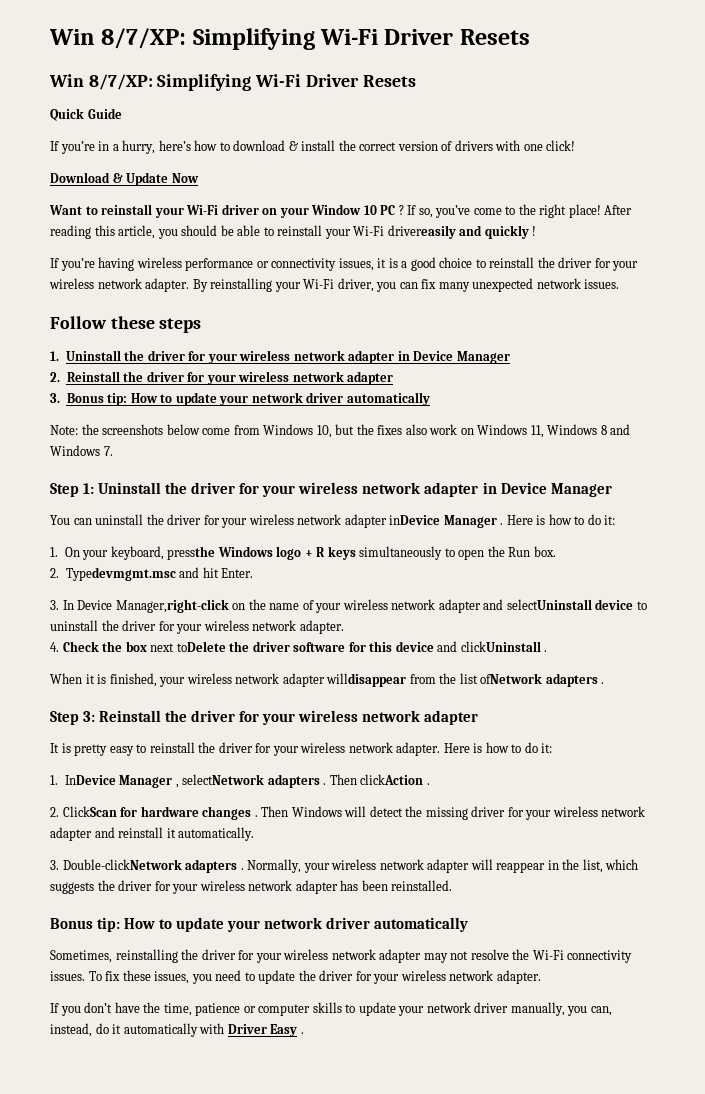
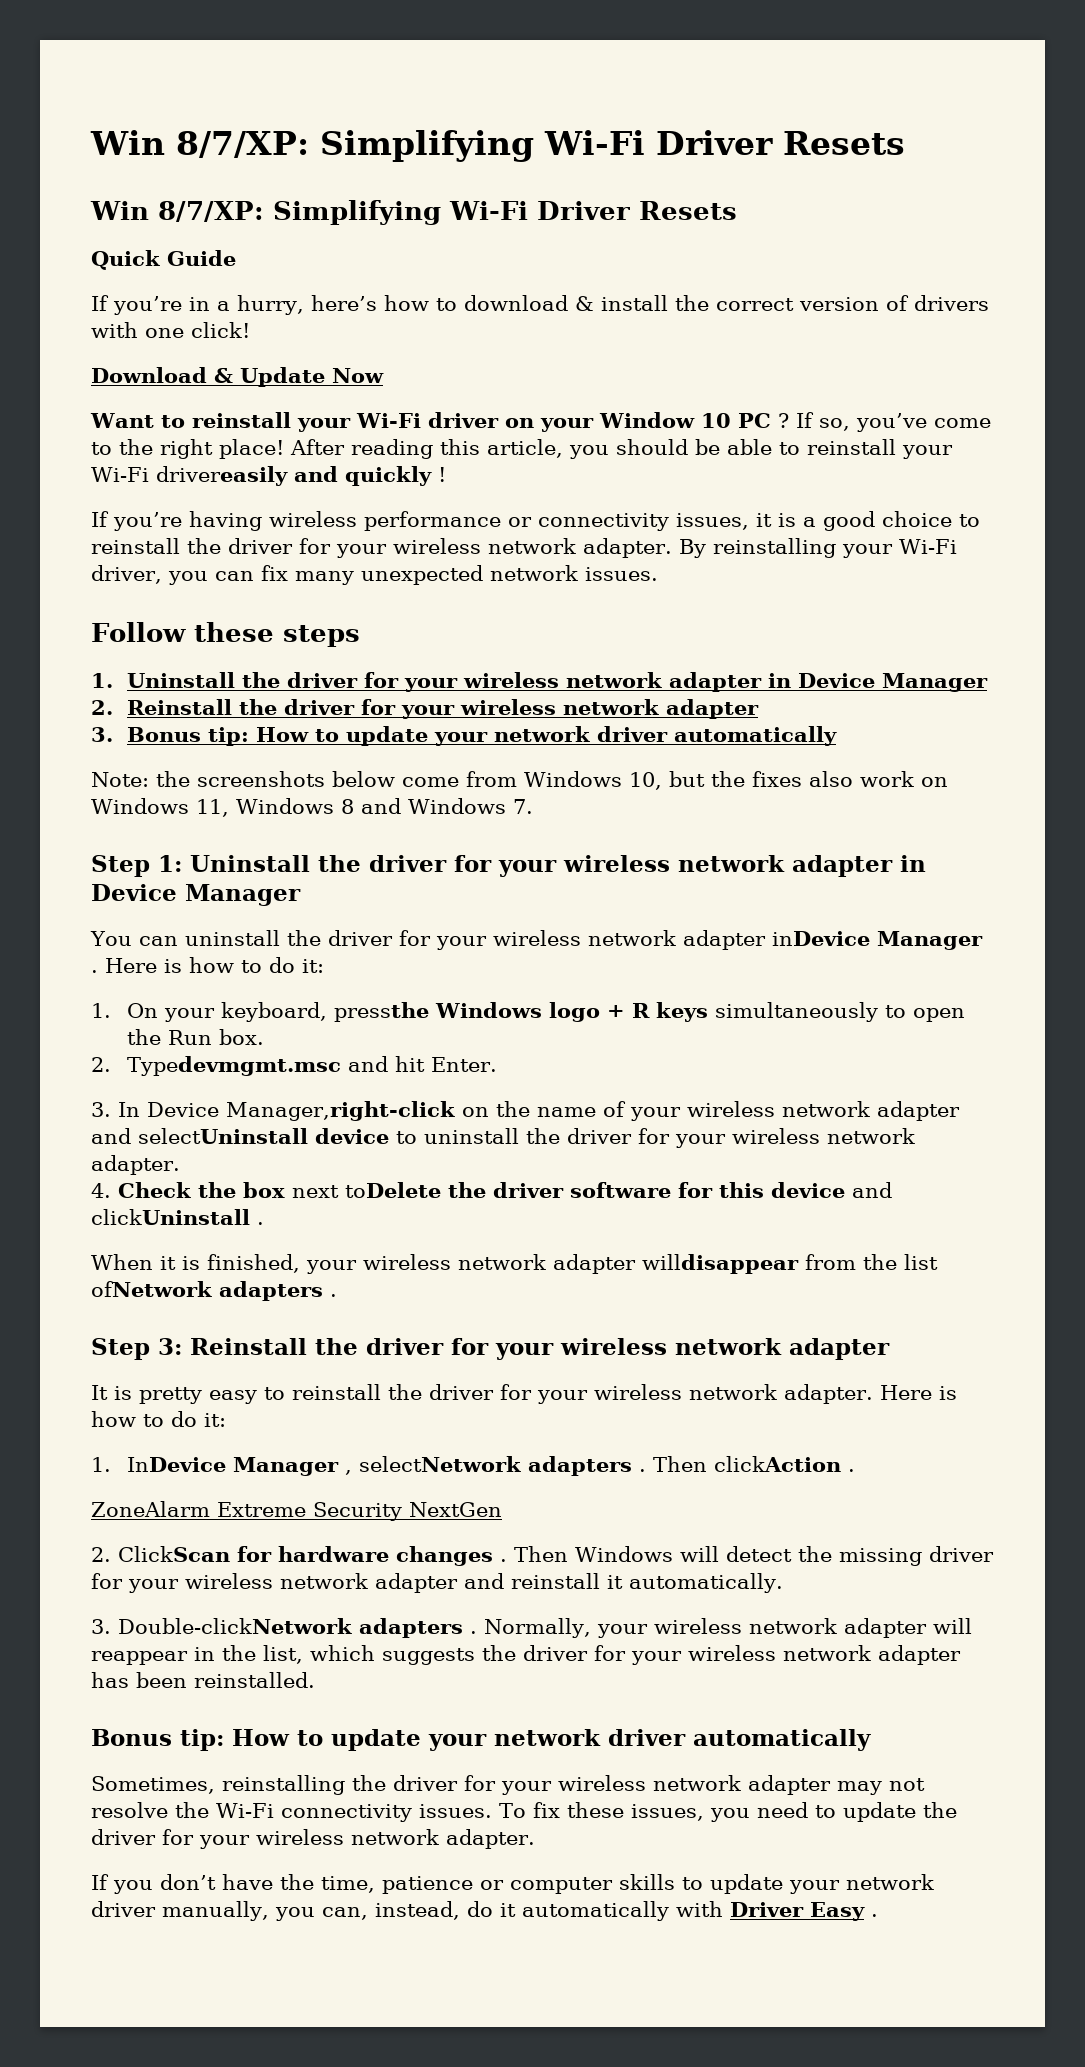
+ ZoneAlarm Extreme Security NextGen

